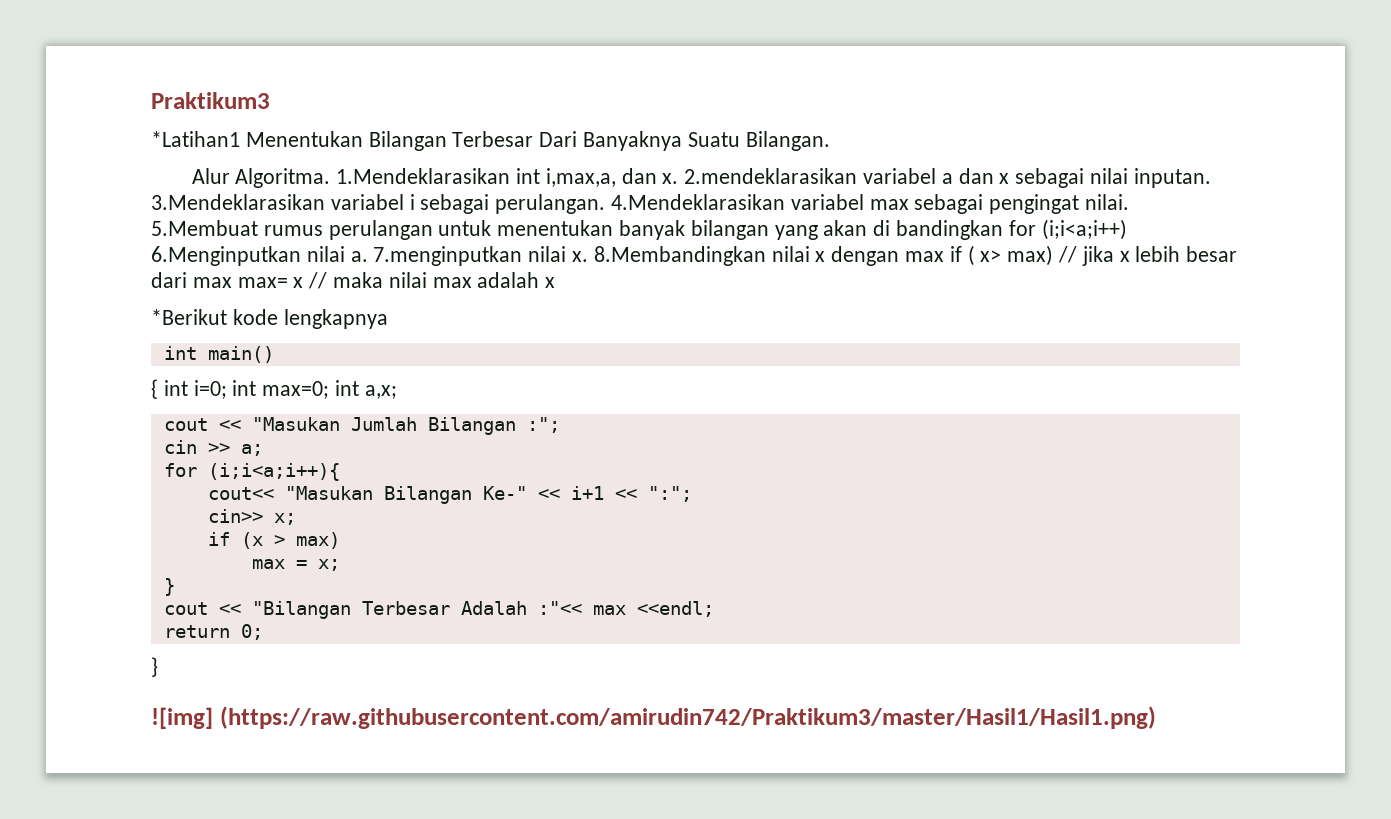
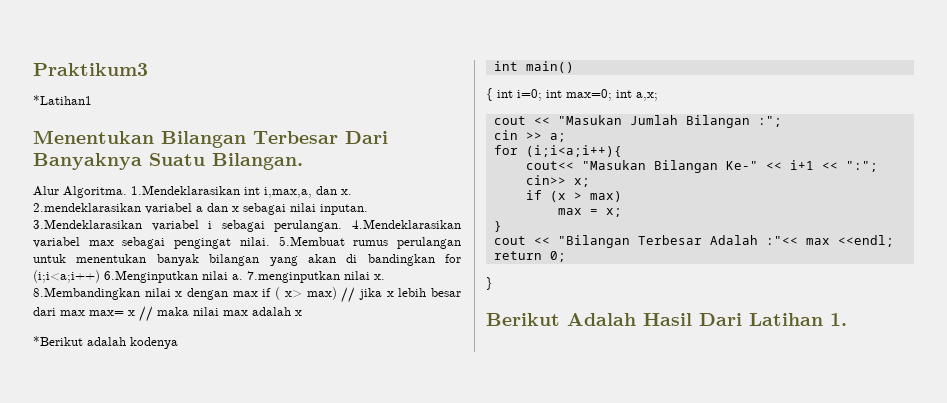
- *Latihan1 Menentukan Bilangan Terbesar Dari Banyaknya Suatu Bilangan.
+ *Latihan1
+ Menentukan Bilangan Terbesar Dari Banyaknya Suatu Bilangan.
- *Berikut kode lengkapnya
+ *Berikut adalah kodenya
- ![img] (https://raw.githubusercontent.com/amirudin742/Praktikum3/master/Hasil1/Hasil1.png)
+ Berikut Adalah Hasil Dari Latihan 1.

